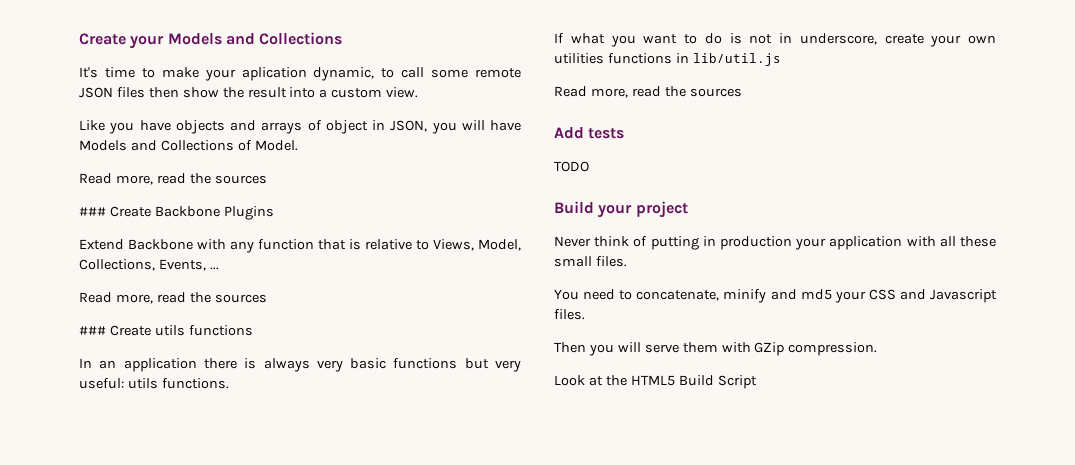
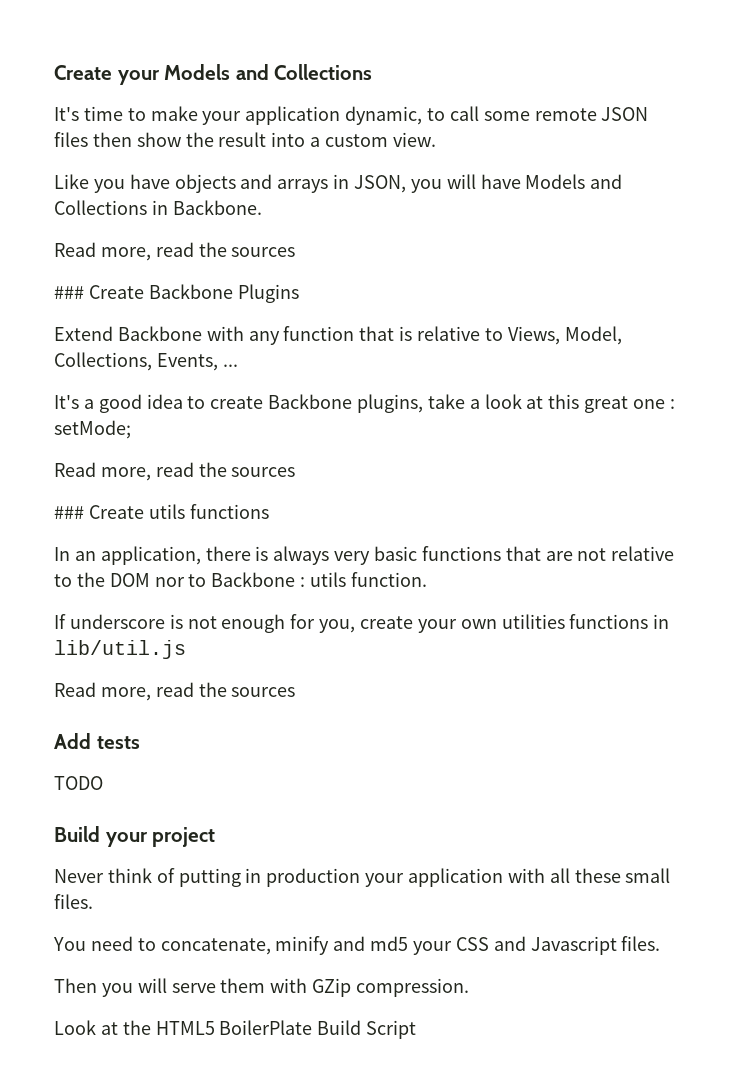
- It's time to make your aplication dynamic, to call some remote JSON files then show the result into a custom view.
+ It's time to make your application dynamic, to call some remote JSON files then show the result into a custom view.
- Like you have objects and arrays of object in JSON, you will have Models and Collections of Model.
+ Like you have objects and arrays in JSON, you will have Models and Collections in Backbone.
+ It's a good idea to create Backbone plugins, take a look at this great one : setMode;
- In an application there is always very basic functions but very useful: utils functions.
- If what you want to do is not in underscore, create your own utilities functions in lib/util.js
+ In an application, there is always very basic functions that are not relative to the DOM nor to Backbone : utils function.
+ If underscore is not enough for you, create your own utilities functions in lib/util.js
- Look at the HTML5 Build Script
+ Look at the HTML5 BoilerPlate Build Script

